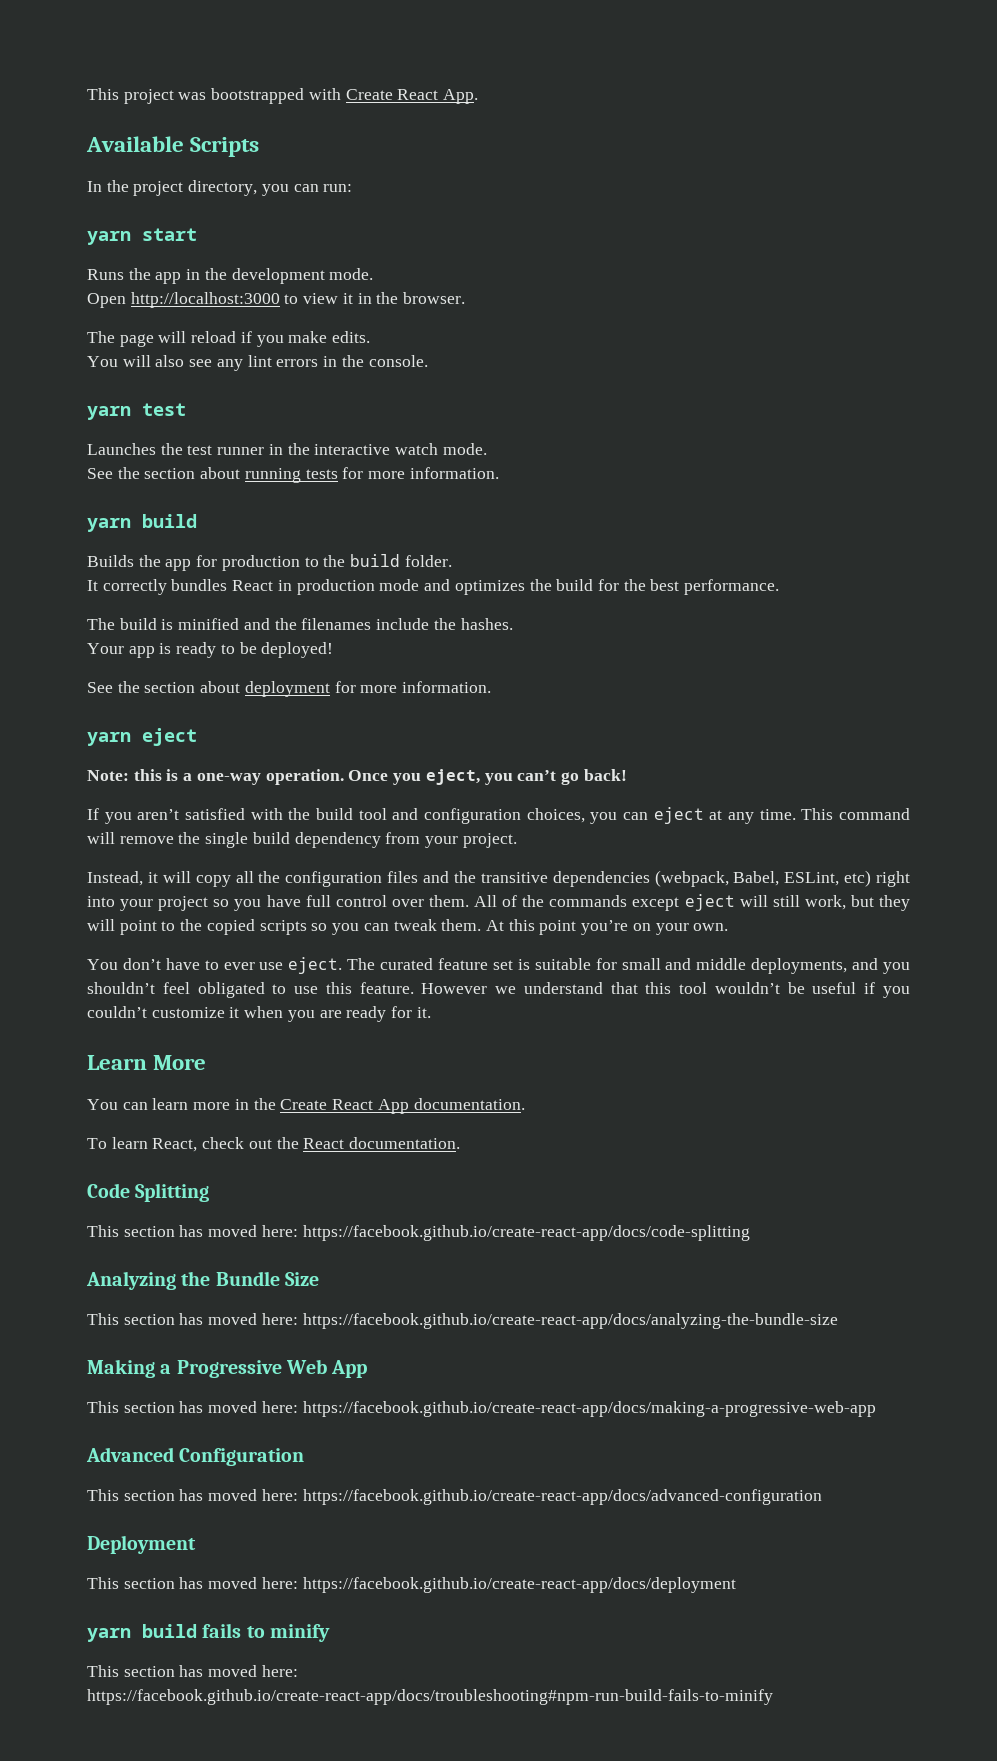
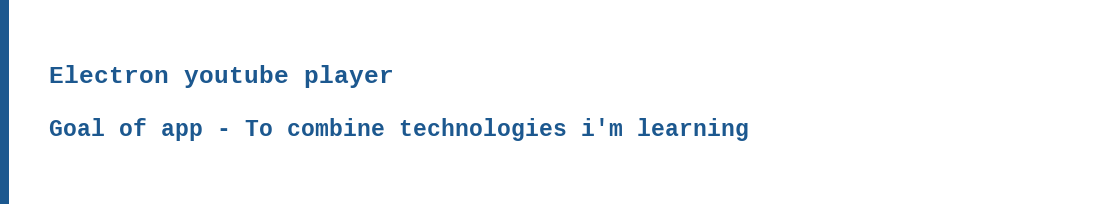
- This project was bootstrapped with Create React App.
- Available Scripts
- In the project directory, you can run:
- yarn start
- Runs the app in the development mode.
- Open http://localhost:3000 to view it in the browser.
- The page will reload if you make edits.
- You will also see any lint errors in the console.
- yarn test
- Launches the test runner in the interactive watch mode.
- See the section about running tests for more information.
- yarn build
- Builds the app for production to the build folder.
- It correctly bundles React in production mode and optimizes the build for the best performance.
- The build is minified and the filenames include the hashes.
- Your app is ready to be deployed!
- See the section about deployment for more information.
- yarn eject
- Note: this is a one-way operation. Once you eject, you can’t go back!
- If you aren’t satisfied with the build tool and configuration choices, you can eject at any time. This command will remove the single build dependency from your project.
- Instead, it will copy all the configuration files and the transitive dependencies (webpack, Babel, ESLint, etc) right into your project so you have full control over them. All of the commands except eject will still work, but they will point to the copied scripts so you can tweak them. At this point you’re on your own.
- You don’t have to ever use eject. The curated feature set is suitable for small and middle deployments, and you shouldn’t feel obligated to use this feature. However we understand that this tool wouldn’t be useful if you couldn’t customize it when you are ready for it.
- Learn More
- You can learn more in the Create React App documentation.
- To learn React, check out the React documentation.
- Code Splitting
- This section has moved here: https://facebook.github.io/create-react-app/docs/code-splitting
- Analyzing the Bundle Size
- This section has moved here: https://facebook.github.io/create-react-app/docs/analyzing-the-bundle-size
- Making a Progressive Web App
- This section has moved here: https://facebook.github.io/create-react-app/docs/making-a-progressive-web-app
- Advanced Configuration
- This section has moved here: https://facebook.github.io/create-react-app/docs/advanced-configuration
- Deployment
- This section has moved here: https://facebook.github.io/create-react-app/docs/deployment
- yarn build fails to minify
- This section has moved here: https://facebook.github.io/create-react-app/docs/troubleshooting#npm-run-build-fails-to-minify
+ Electron youtube player
+ Goal of app - To combine technologies i'm learning

